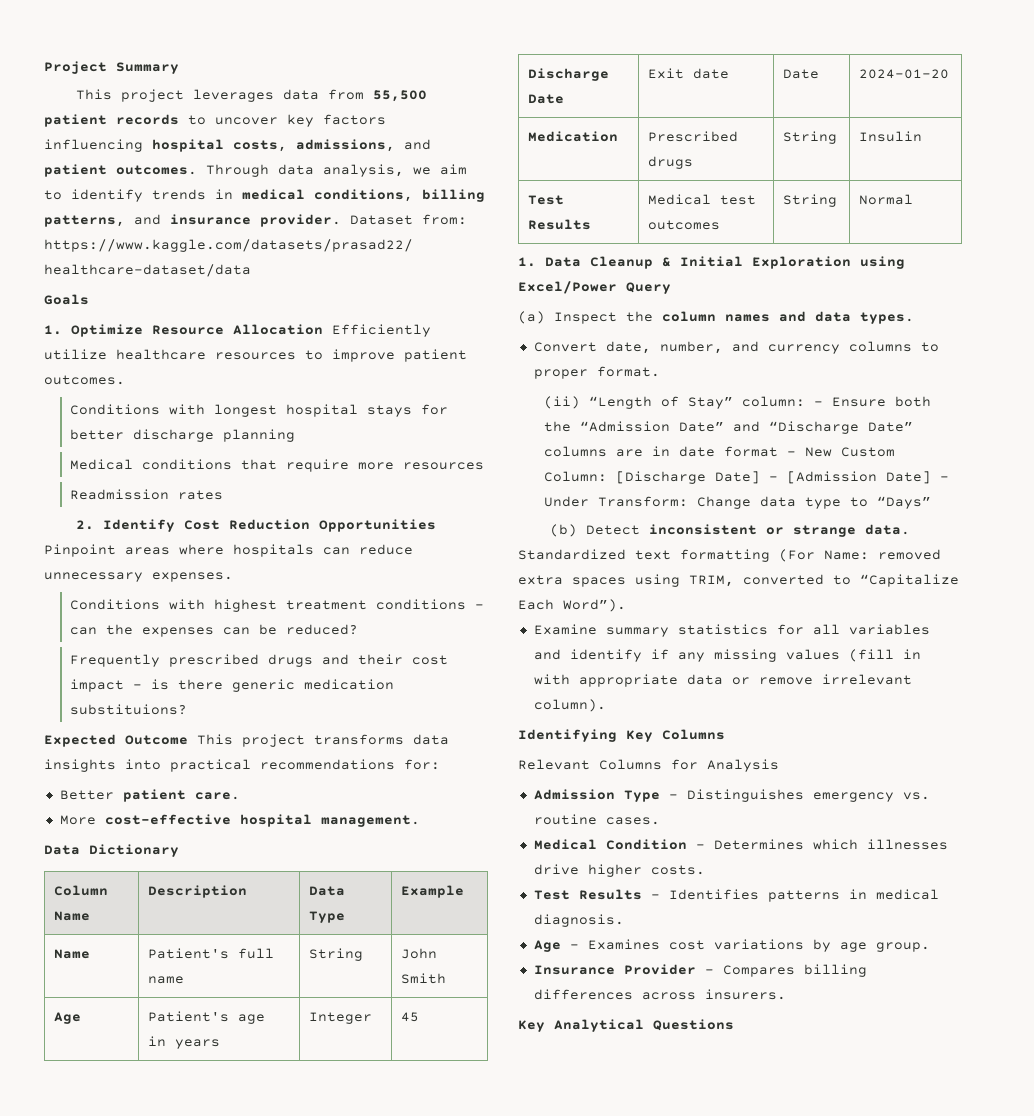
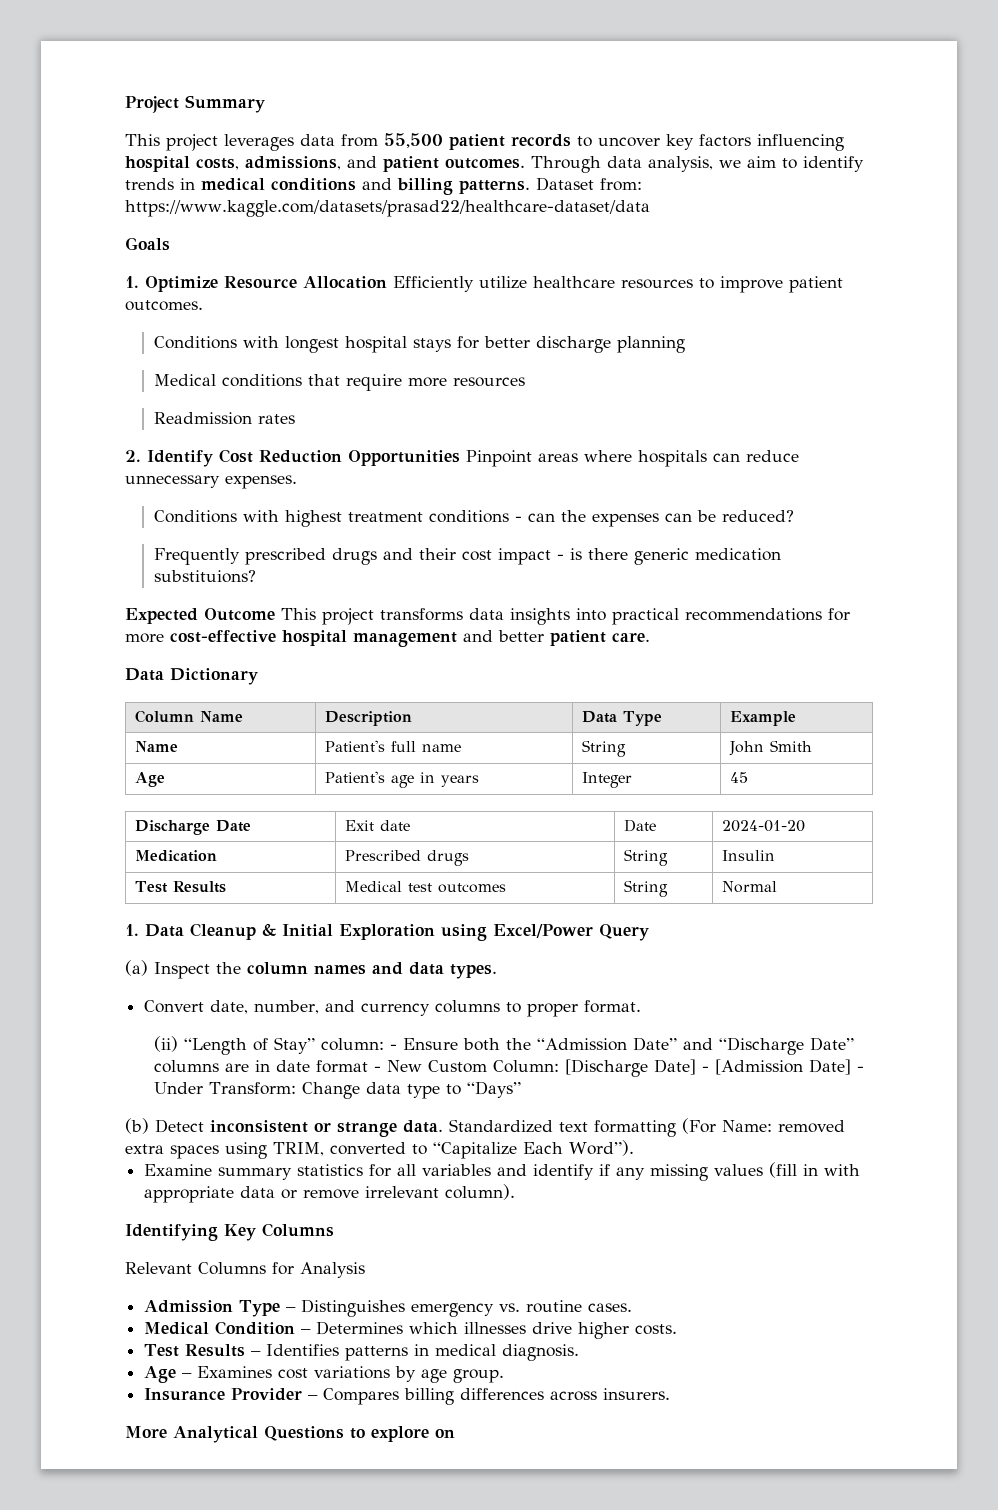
- Through data analysis, we aim to identify trends in medical conditions, billing patterns, and insurance provider.
+ Through data analysis, we aim to identify trends in medical conditions and billing patterns.
- Expected Outcome This project transforms data insights into practical recommendations for:
- Better patient care.
- More cost-effective hospital management.
+ Expected Outcome This project transforms data insights into practical recommendations for more cost-effective hospital management and better patient care.
- Key Analytical Questions
+ More Analytical Questions to explore on

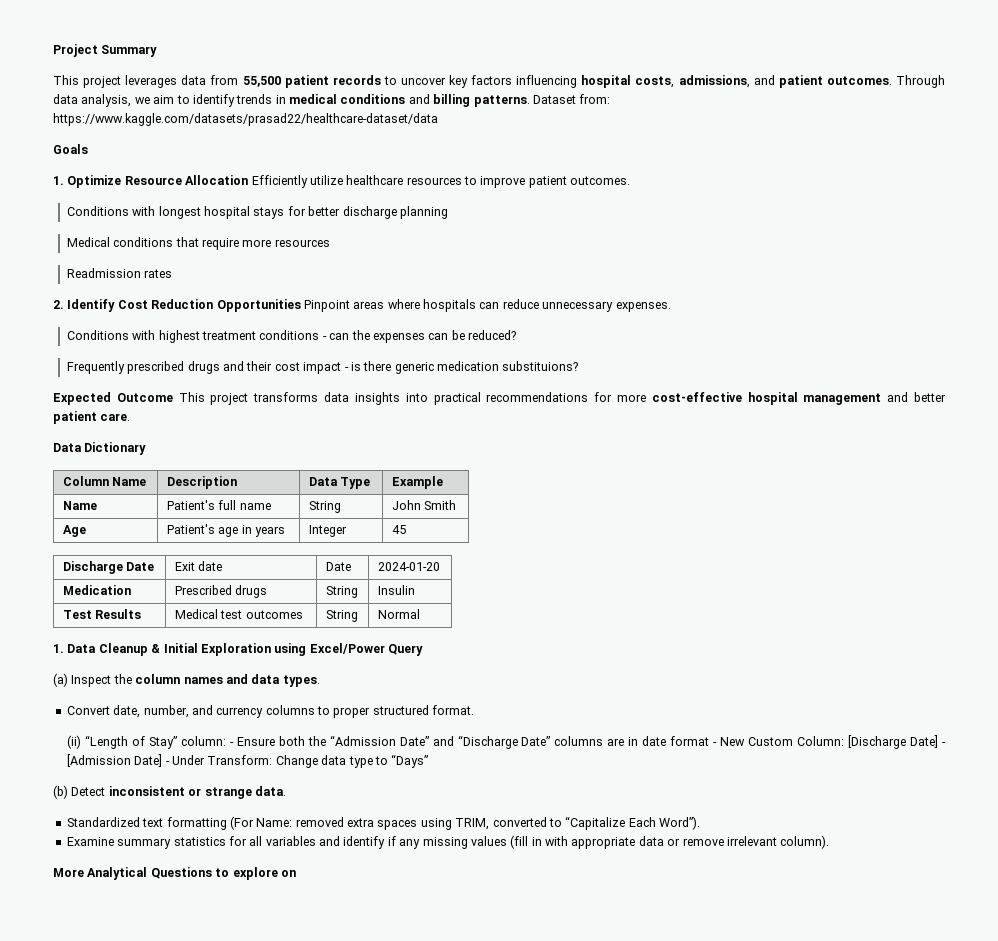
- Convert date, number, and currency columns to proper format.
+ Convert date, number, and currency columns to proper structured format.
- (b) Detect inconsistent or strange data. Standardized text formatting (For Name: removed extra spaces using TRIM, converted to “Capitalize Each Word”).
+ (b) Detect inconsistent or strange data.
+ Standardized text formatting (For Name: removed extra spaces using TRIM, converted to “Capitalize Each Word”).
- Identifying Key Columns
- Relevant Columns for Analysis
- Admission Type – Distinguishes emergency vs. routine cases.
- Medical Condition – Determines which illnesses drive higher costs.
- Test Results – Identifies patterns in medical diagnosis.
- Age – Examines cost variations by age group.
- Insurance Provider – Compares billing differences across insurers.

